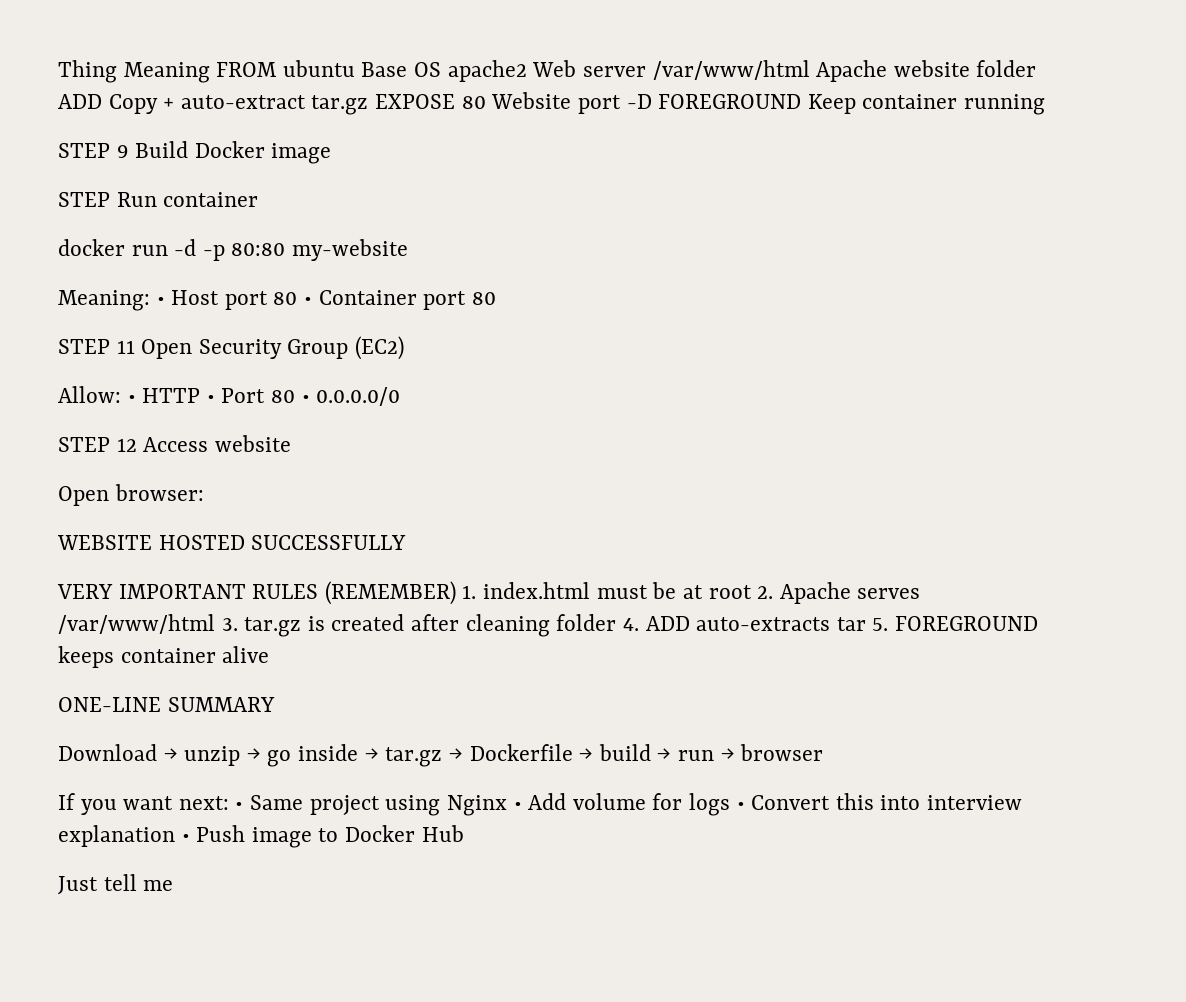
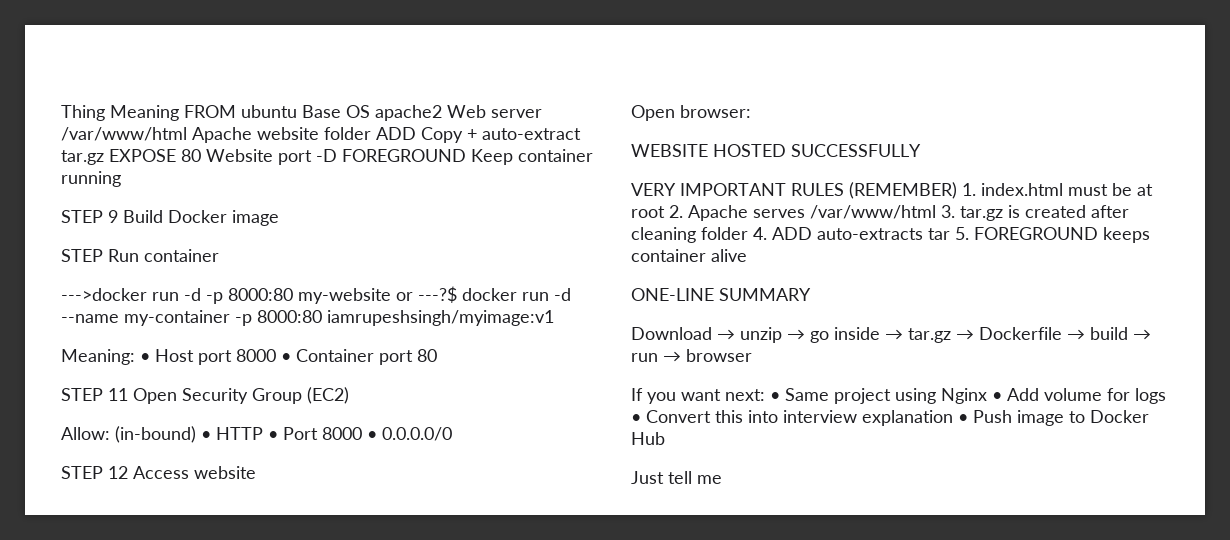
- docker run -d -p 80:80 my-website
+ --->docker run -d -p 8000:80 my-website or ---?$ docker run -d --name my-container -p 8000:80 iamrupeshsingh/myimage:v1
- Meaning: • Host port 80 • Container port 80
+ Meaning: • Host port 8000 • Container port 80
- Allow: • HTTP • Port 80 • 0.0.0.0/0
+ Allow: (in-bound) • HTTP • Port 8000 • 0.0.0.0/0

